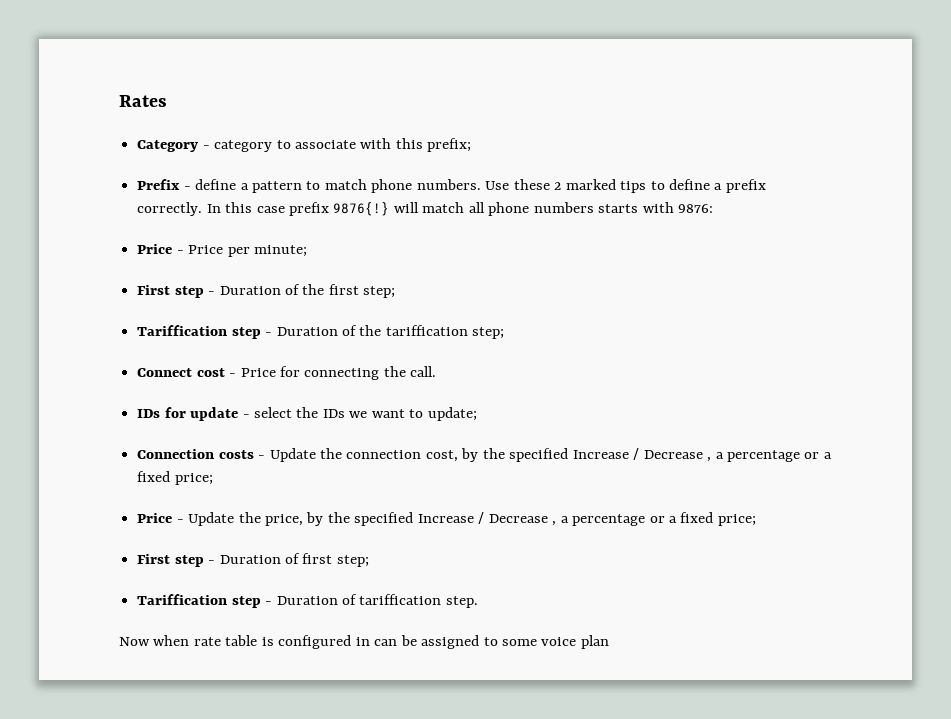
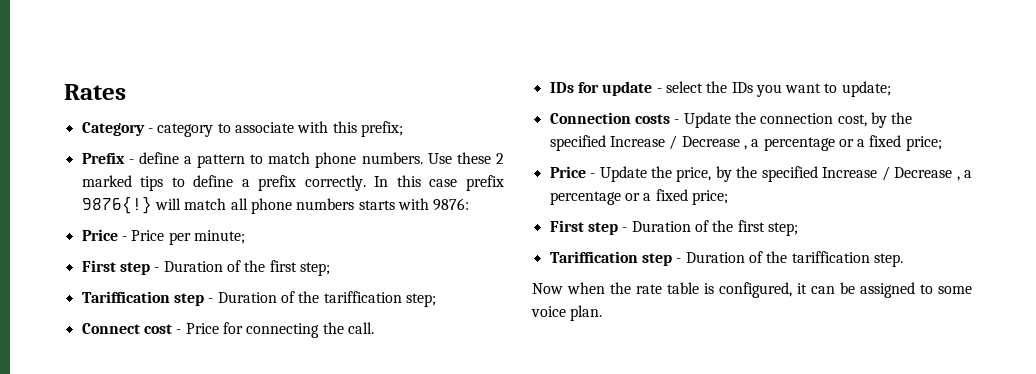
- IDs for update - select the IDs we want to update;
+ IDs for update - select the IDs you want to update;
  Price - Update the price, by the specified Increase / Decrease , a percentage or a fixed price;
- First step - Duration of first step;
- Tariffication step - Duration of tariffication step.
+ First step - Duration of the first step;
+ Tariffication step - Duration of the tariffication step.
- Now when rate table is configured in can be assigned to some voice plan
+ Now when the rate table is configured, it can be assigned to some voice plan.

